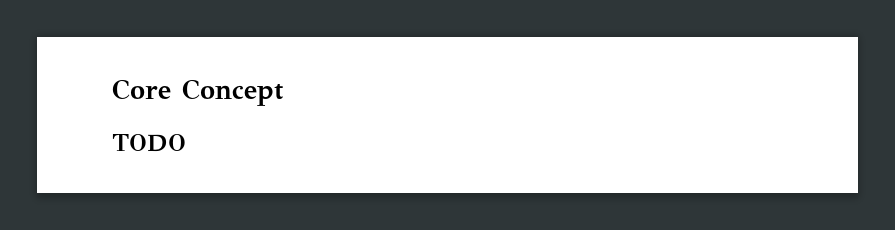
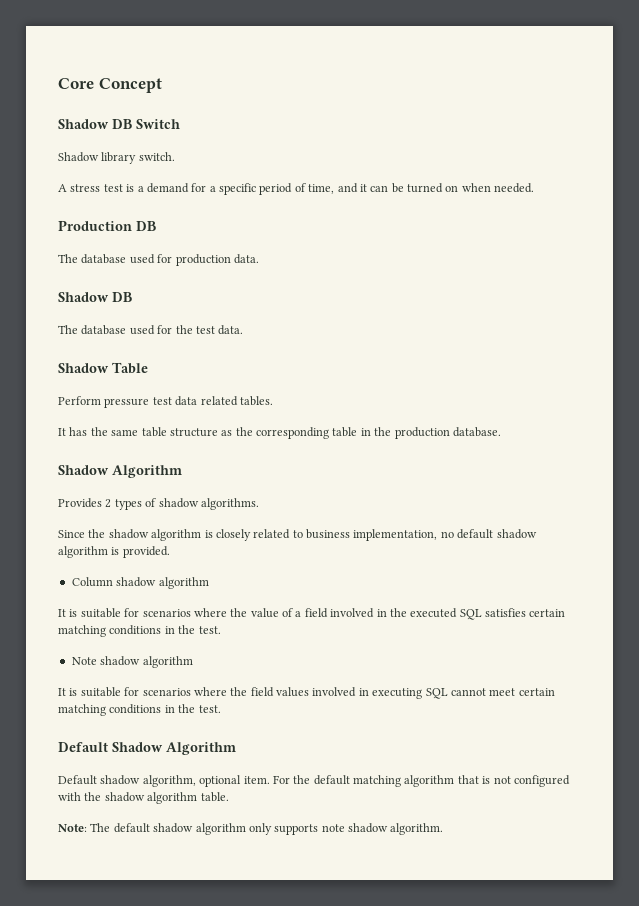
- TODO
+ Shadow DB Switch
+ Shadow library switch.
+ A stress test is a demand for a specific period of time, and it can be turned on when needed.
+ Production DB
+ The database used for production data.
+ Shadow DB
+ The database used for the test data.
+ Shadow Table
+ Perform pressure test data related tables.
+ It has the same table structure as the corresponding table in the production database.
+ Shadow Algorithm
+ Provides 2 types of shadow algorithms.
+ Since the shadow algorithm is closely related to business implementation, no default shadow algorithm is provided.
+ Column shadow algorithm
+ It is suitable for scenarios where the value of a field involved in the executed SQL satisfies certain matching conditions in the test.
+ Note shadow algorithm
+ It is suitable for scenarios where the field values involved in executing SQL cannot meet certain matching conditions in the test.
+ Default Shadow Algorithm
+ Default shadow algorithm, optional item. For the default matching algorithm that is not configured with the shadow algorithm table.
+ Note: The default shadow algorithm only supports note shadow algorithm.

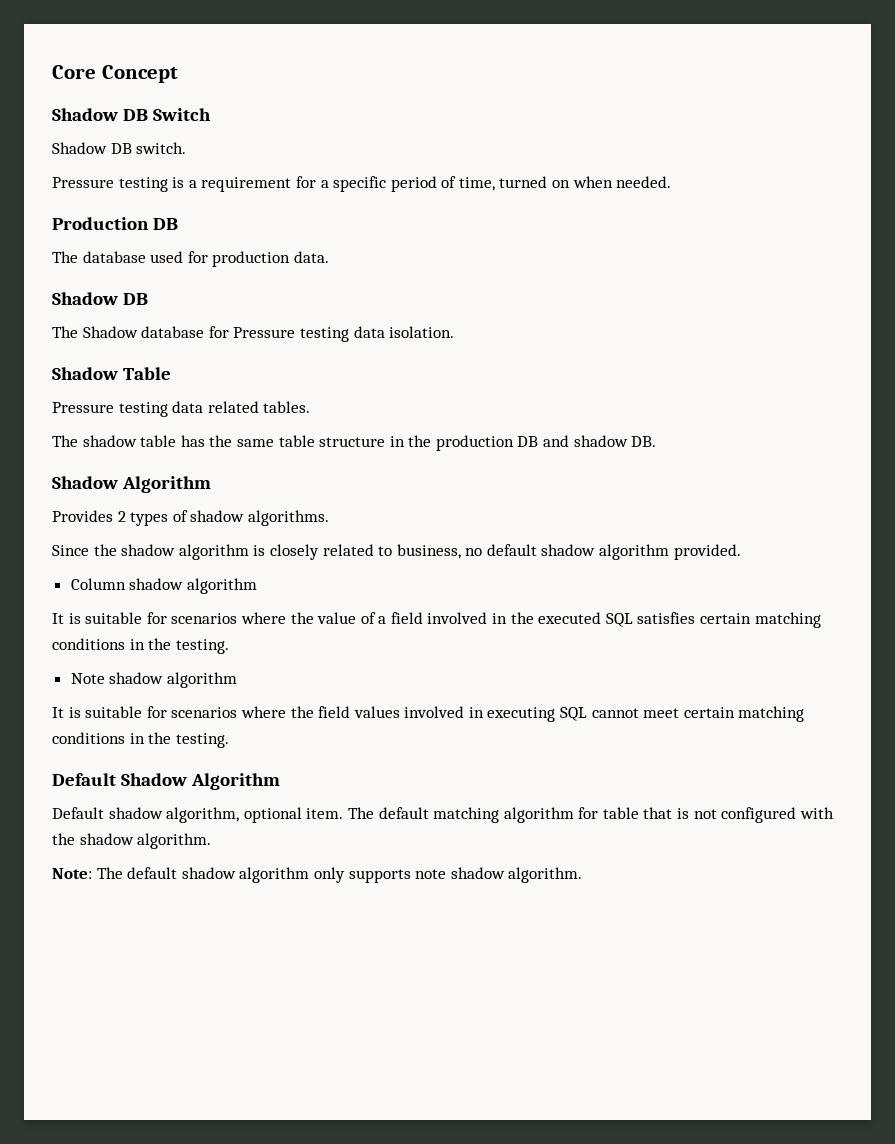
- Shadow library switch.
+ Shadow DB switch.
- A stress test is a demand for a specific period of time, and it can be turned on when needed.
+ Pressure testing is a requirement for a specific period of time, turned on when needed.
- The database used for the test data.
+ The Shadow database for Pressure testing data isolation.
- Perform pressure test data related tables.
+ Pressure testing data related tables.
- It has the same table structure as the corresponding table in the production database.
+ The shadow table has the same table structure in the production DB and shadow DB.
- Since the shadow algorithm is closely related to business implementation, no default shadow algorithm is provided.
+ Since the shadow algorithm is closely related to business, no default shadow algorithm provided.
- It is suitable for scenarios where the value of a field involved in the executed SQL satisfies certain matching conditions in the test.
+ It is suitable for scenarios where the value of a field involved in the executed SQL satisfies certain matching conditions in the testing.
- It is suitable for scenarios where the field values involved in executing SQL cannot meet certain matching conditions in the test.
+ It is suitable for scenarios where the field values involved in executing SQL cannot meet certain matching conditions in the testing.
- For the default matching algorithm that is not configured with the shadow algorithm table.
+ The default matching algorithm for table that is not configured with the shadow algorithm.

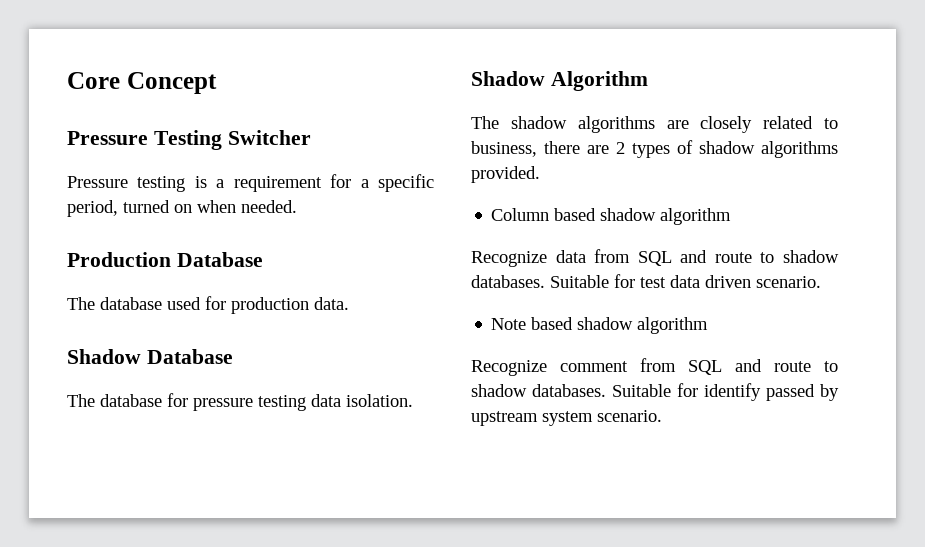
- Shadow DB Switch
- Shadow DB switch.
+ Pressure Testing Switcher
- Pressure testing is a requirement for a specific period of time, turned on when needed.
+ Pressure testing is a requirement for a specific period, turned on when needed.
- Production DB
+ Production Database
  The database used for production data.
- Shadow DB
- The Shadow database for Pressure testing data isolation.
+ Shadow Database
+ The database for pressure testing data isolation.
- Shadow Table
- Pressure testing data related tables.
- The shadow table has the same table structure in the production DB and shadow DB.
  Shadow Algorithm
- Provides 2 types of shadow algorithms.
- Since the shadow algorithm is closely related to business, no default shadow algorithm provided.
+ The shadow algorithms are closely related to business, there are 2 types of shadow algorithms provided.
- Column shadow algorithm
- It is suitable for scenarios where the value of a field involved in the executed SQL satisfies certain matching conditions in the testing.
+ Column based shadow algorithm
+ Recognize data from SQL and route to shadow databases. Suitable for test data driven scenario.
- Note shadow algorithm
- It is suitable for scenarios where the field values involved in executing SQL cannot meet certain matching conditions in the testing.
- Default Shadow Algorithm
- Default shadow algorithm, optional item. The default matching algorithm for table that is not configured with the shadow algorithm.
- Note: The default shadow algorithm only supports note shadow algorithm.
+ Note based shadow algorithm
+ Recognize comment from SQL and route to shadow databases. Suitable for identify passed by upstream system scenario.

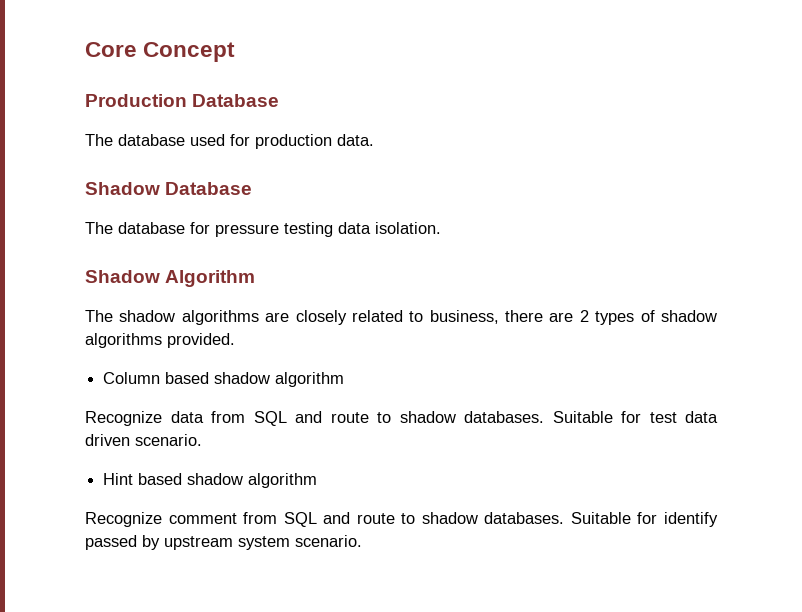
- Pressure Testing Switcher
- Pressure testing is a requirement for a specific period, turned on when needed.
- Note based shadow algorithm
+ Hint based shadow algorithm

